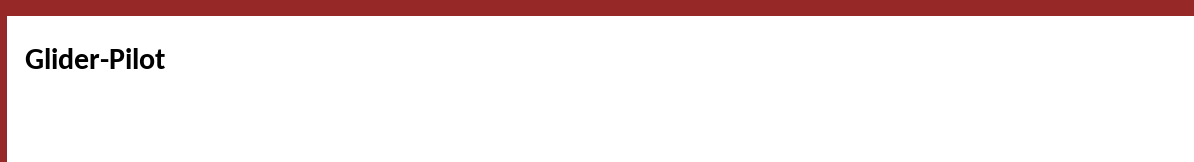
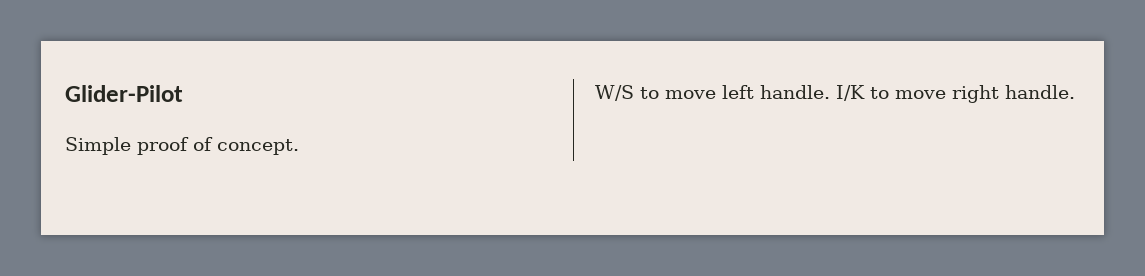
+ Simple proof of concept.
+ W/S to move left handle. I/K to move right handle.

